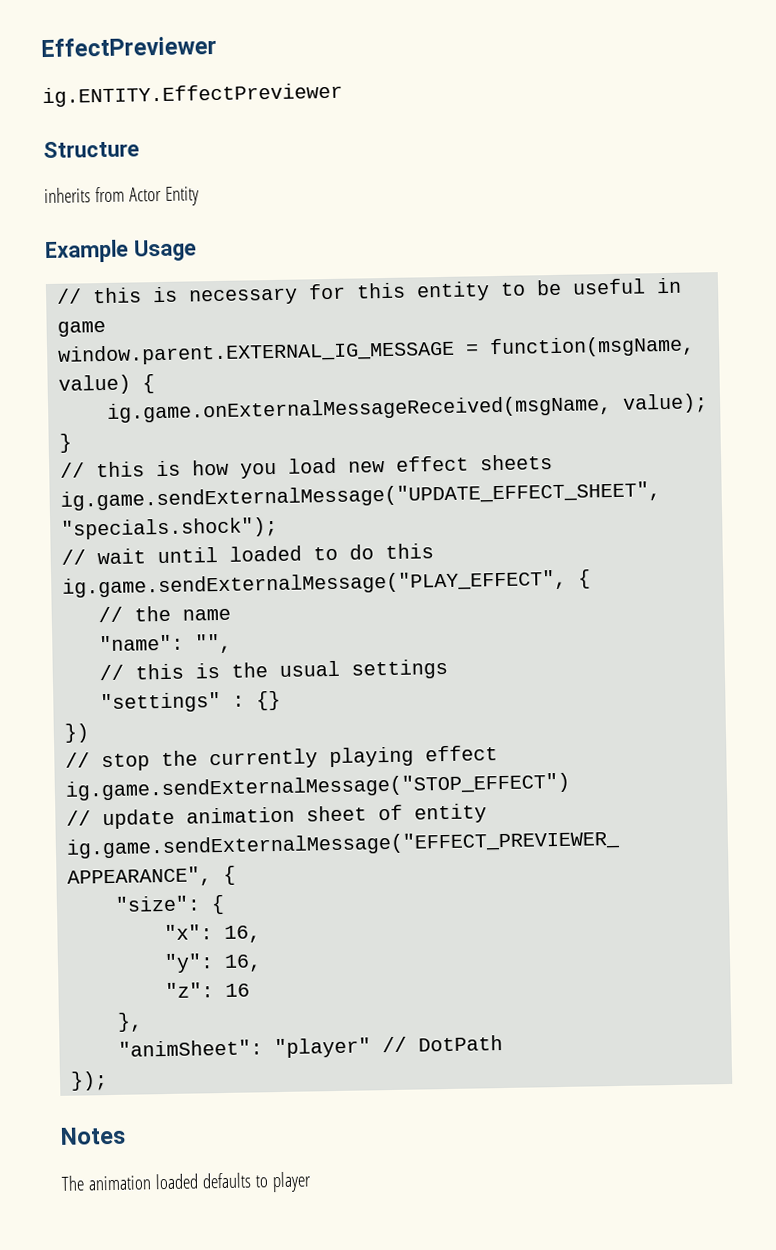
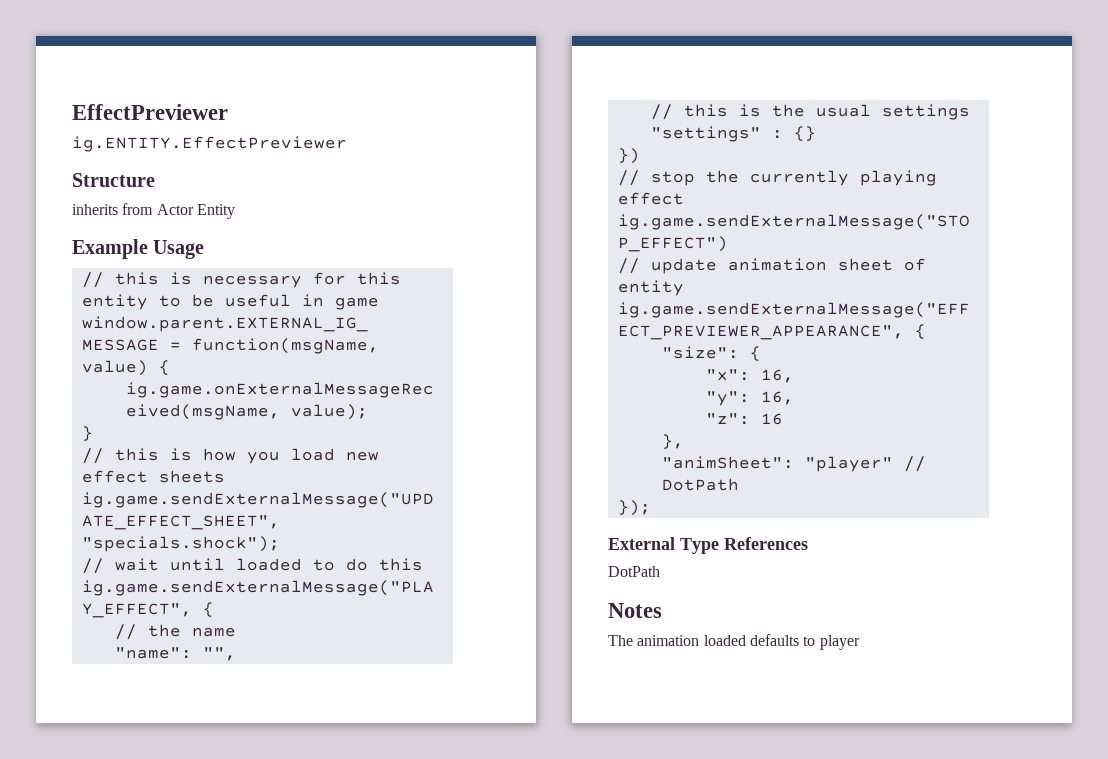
+ External Type References
+ DotPath

